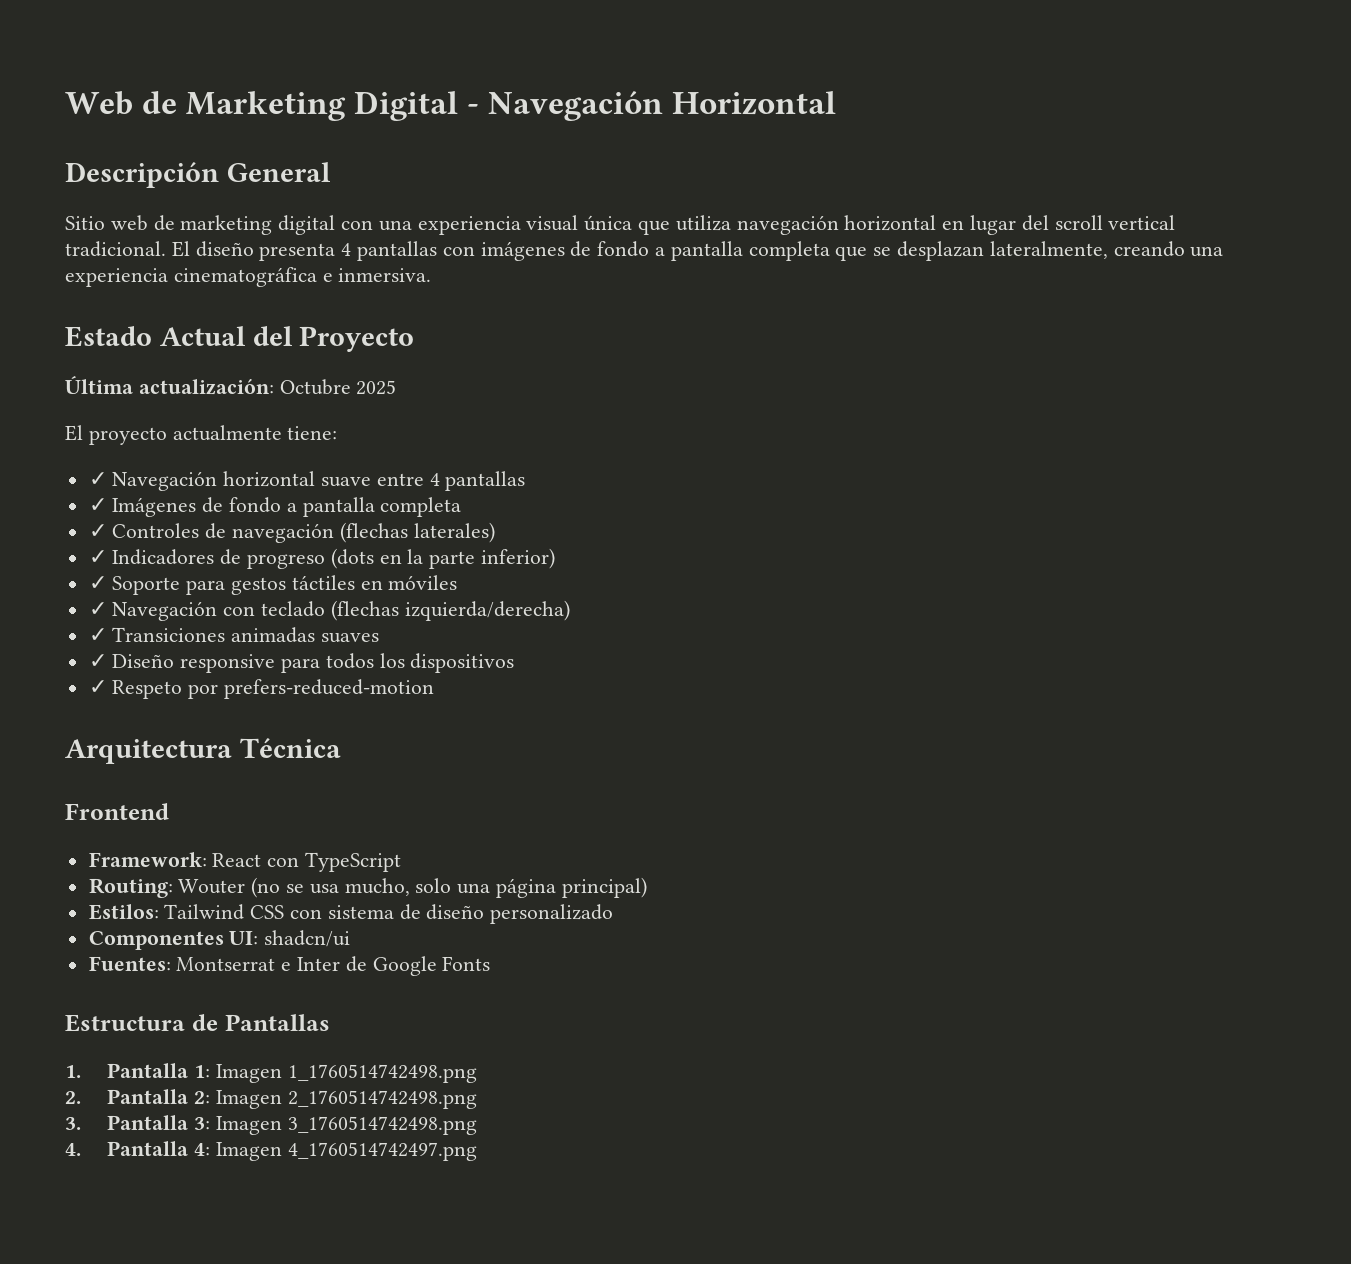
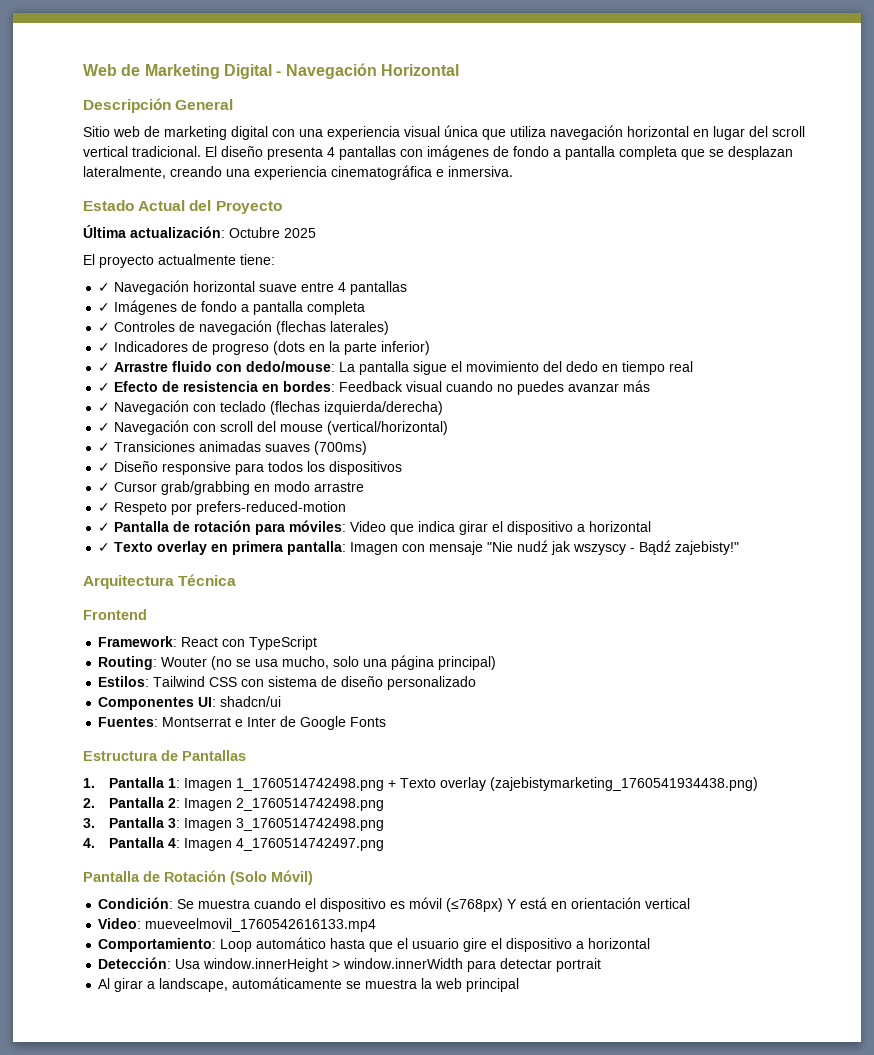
- ✓ Soporte para gestos táctiles en móviles
+ ✓ Arrastre fluido con dedo/mouse: La pantalla sigue el movimiento del dedo en tiempo real
+ ✓ Efecto de resistencia en bordes: Feedback visual cuando no puedes avanzar más
+ ✓ Navegación con scroll del mouse (vertical/horizontal)
- ✓ Transiciones animadas suaves
+ ✓ Transiciones animadas suaves (700ms)
+ ✓ Cursor grab/grabbing en modo arrastre
  ✓ Respeto por prefers-reduced-motion
+ ✓ Pantalla de rotación para móviles: Video que indica girar el dispositivo a horizontal
+ ✓ Texto overlay en primera pantalla: Imagen con mensaje "Nie nudź jak wszyscy - Bądź zajebisty!"
- 1. Pantalla 1: Imagen 1_1760514742498.png
+ 1. Pantalla 1: Imagen 1_1760514742498.png + Texto overlay (zajebistymarketing_1760541934438.png)
+ Pantalla de Rotación (Solo Móvil)
+ Condición: Se muestra cuando el dispositivo es móvil (≤768px) Y está en orientación vertical
+ Video: mueveelmovil_1760542616133.mp4
+ Comportamiento: Loop automático hasta que el usuario gire el dispositivo a horizontal
+ Detección: Usa window.innerHeight > window.innerWidth para detectar portrait
+ Al girar a landscape, automáticamente se muestra la web principal

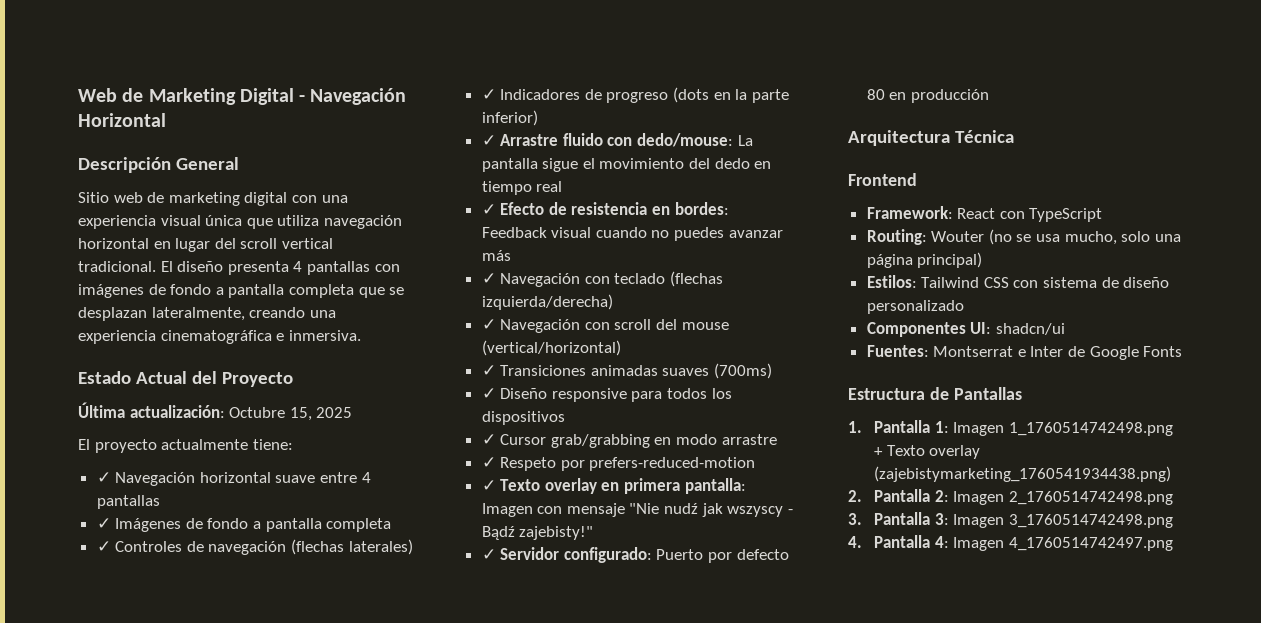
- Última actualización: Octubre 2025
+ Última actualización: Octubre 15, 2025
- ✓ Pantalla de rotación para móviles: Video que indica girar el dispositivo a horizontal
+ ✓ Servidor configurado: Puerto por defecto 80 en producción
- Pantalla de Rotación (Solo Móvil)
- Condición: Se muestra cuando el dispositivo es móvil (≤768px) Y está en orientación vertical
- Video: mueveelmovil_1760542616133.mp4
- Comportamiento: Loop automático hasta que el usuario gire el dispositivo a horizontal
- Detección: Usa window.innerHeight > window.innerWidth para detectar portrait
- Al girar a landscape, automáticamente se muestra la web principal

